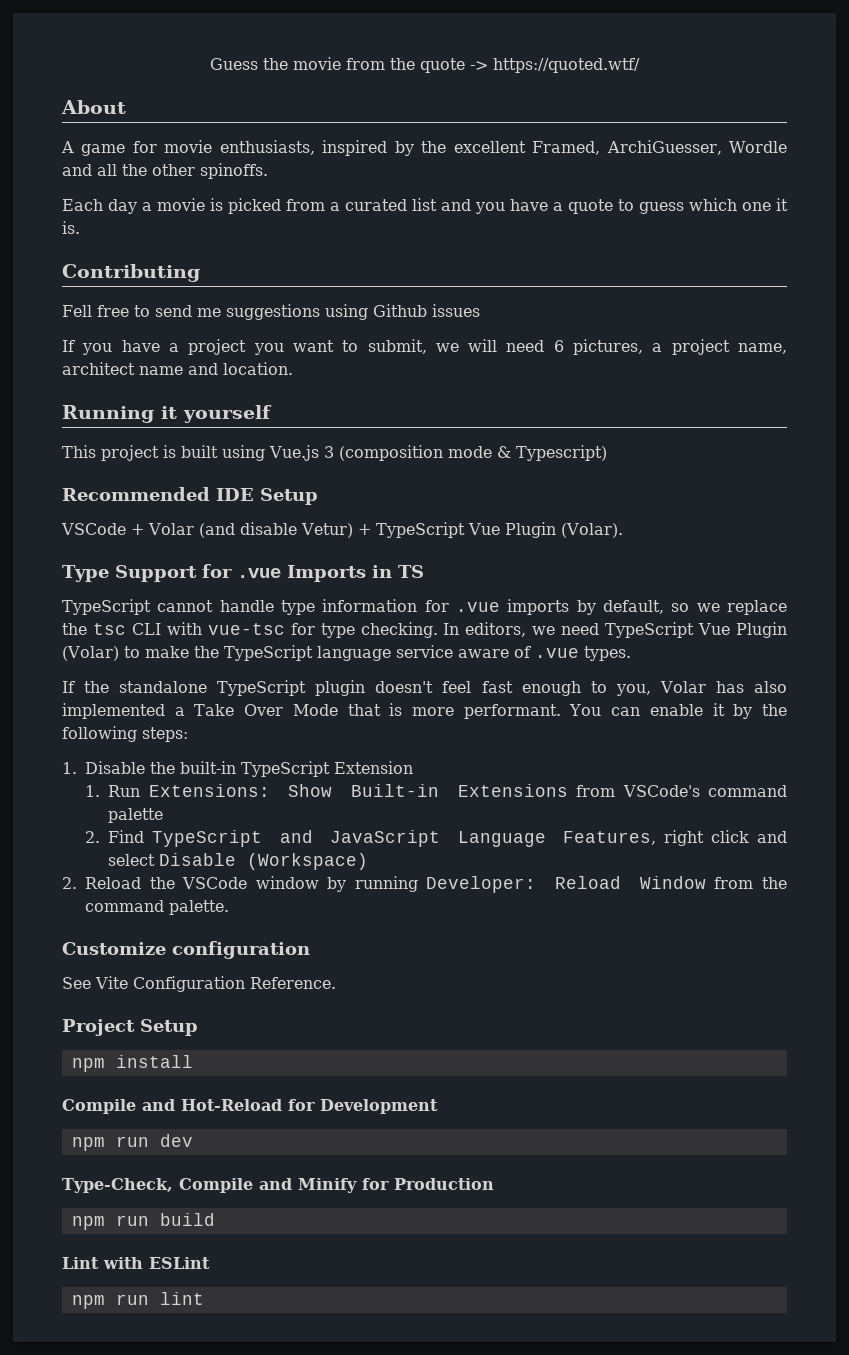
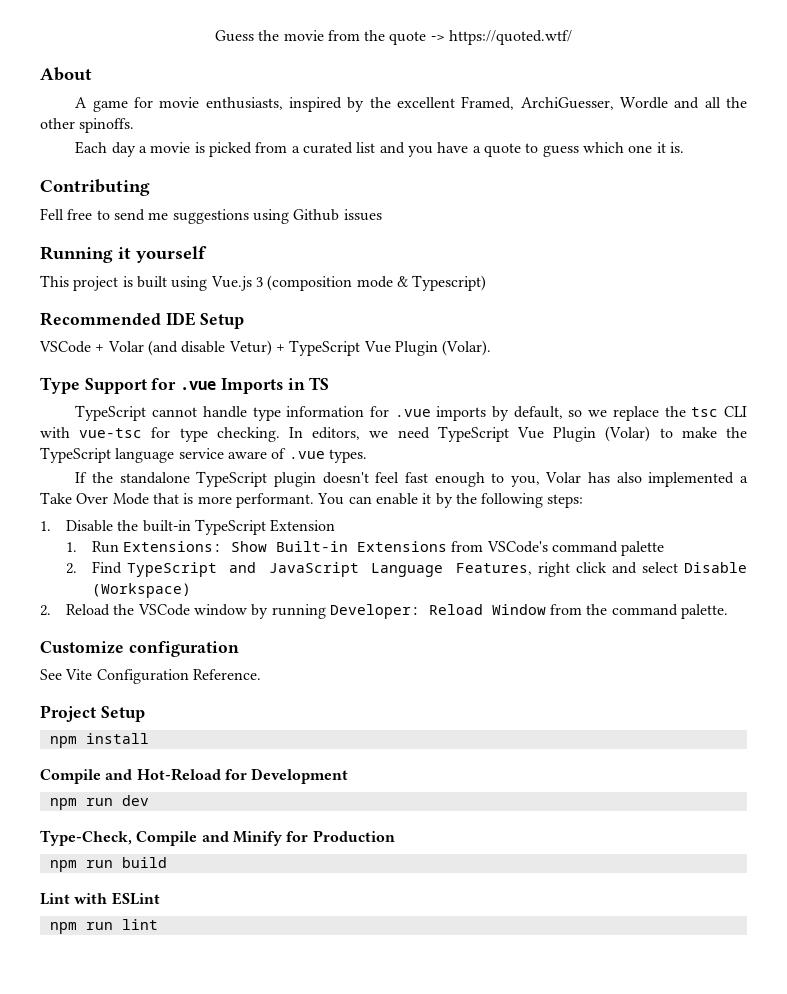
- If you have a project you want to submit, we will need 6 pictures, a project name, architect name and location.

